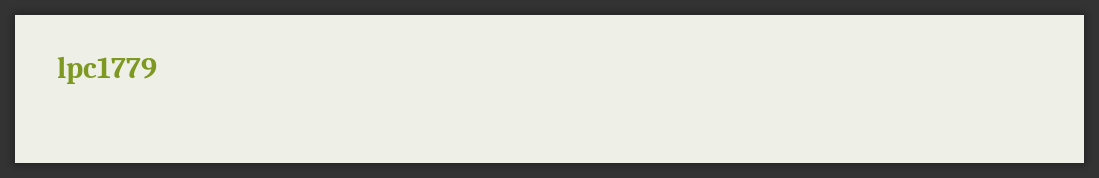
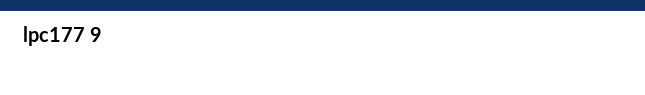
- lpc1779
+ lpc177 9

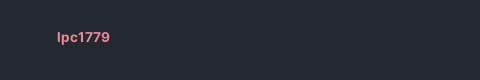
- lpc177 9
+ lpc1779

